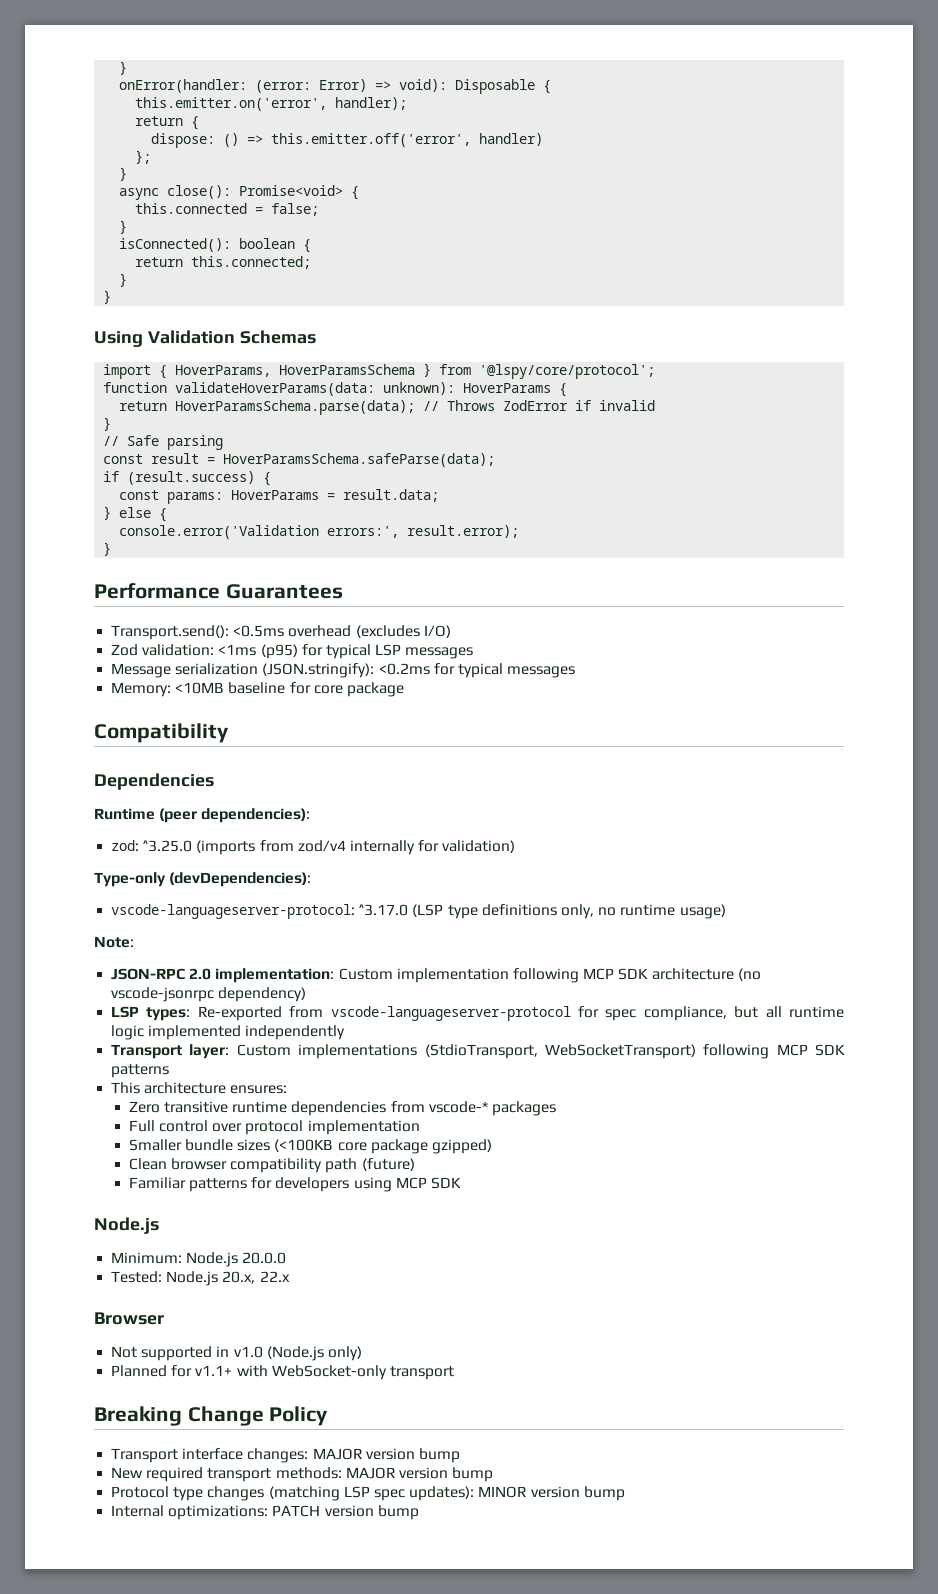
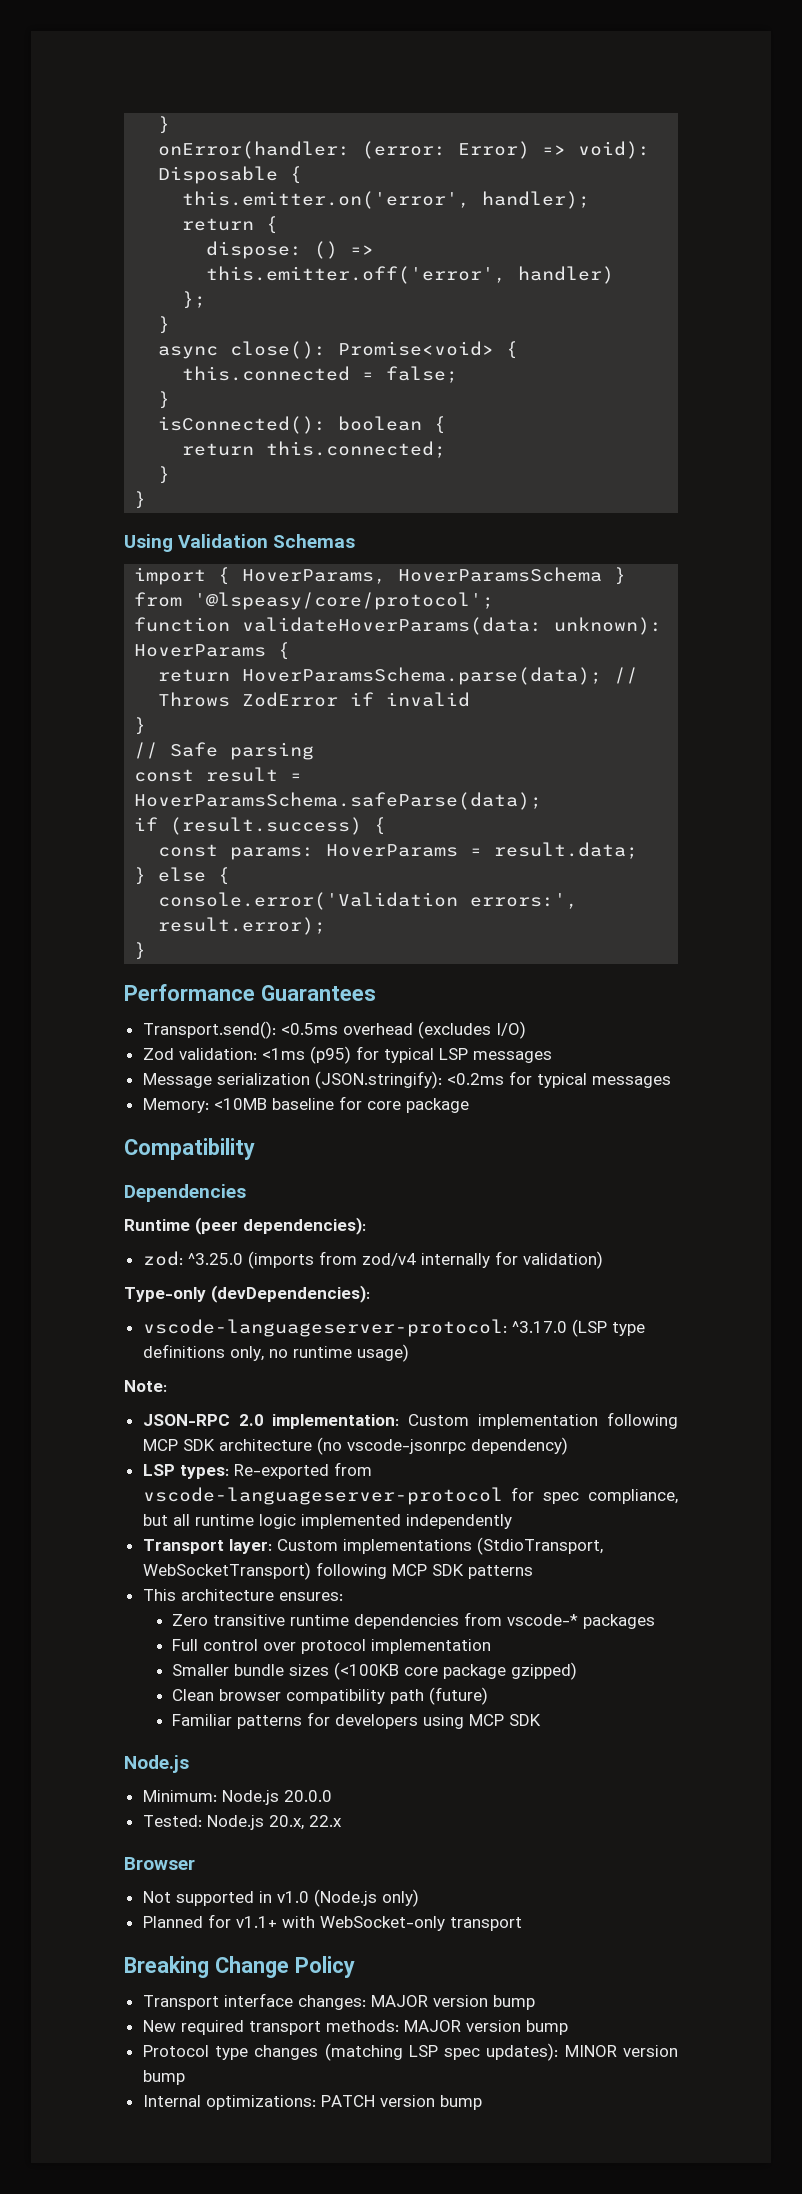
- import { HoverParams, HoverParamsSchema } from '@lspy/core/protocol';
+ import { HoverParams, HoverParamsSchema } from '@lspeasy/core/protocol';

